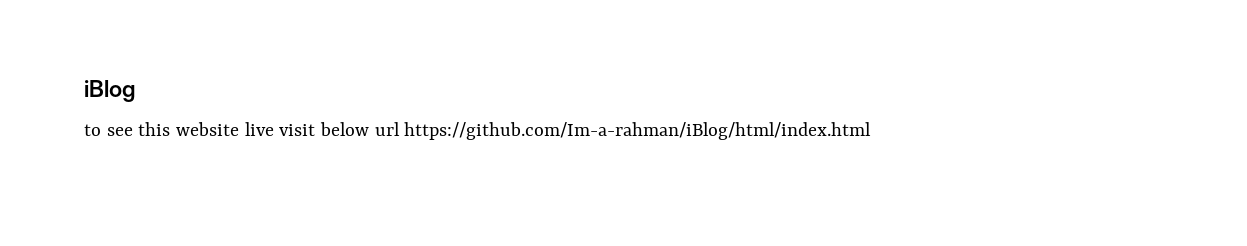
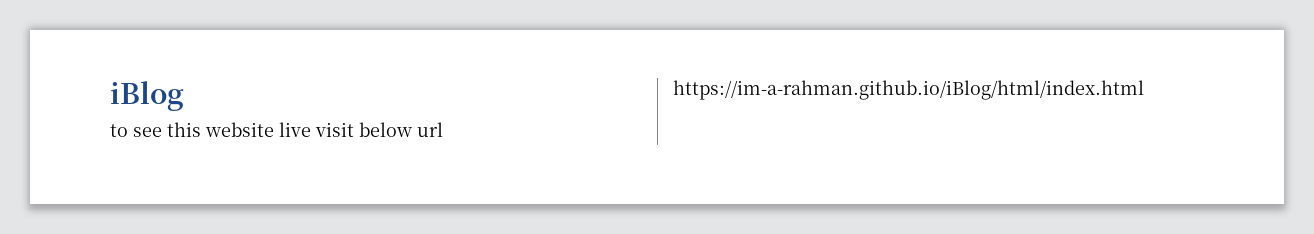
- to see this website live visit below url https://github.com/Im-a-rahman/iBlog/html/index.html
+ to see this website live visit below url https://im-a-rahman.github.io/iBlog/html/index.html

